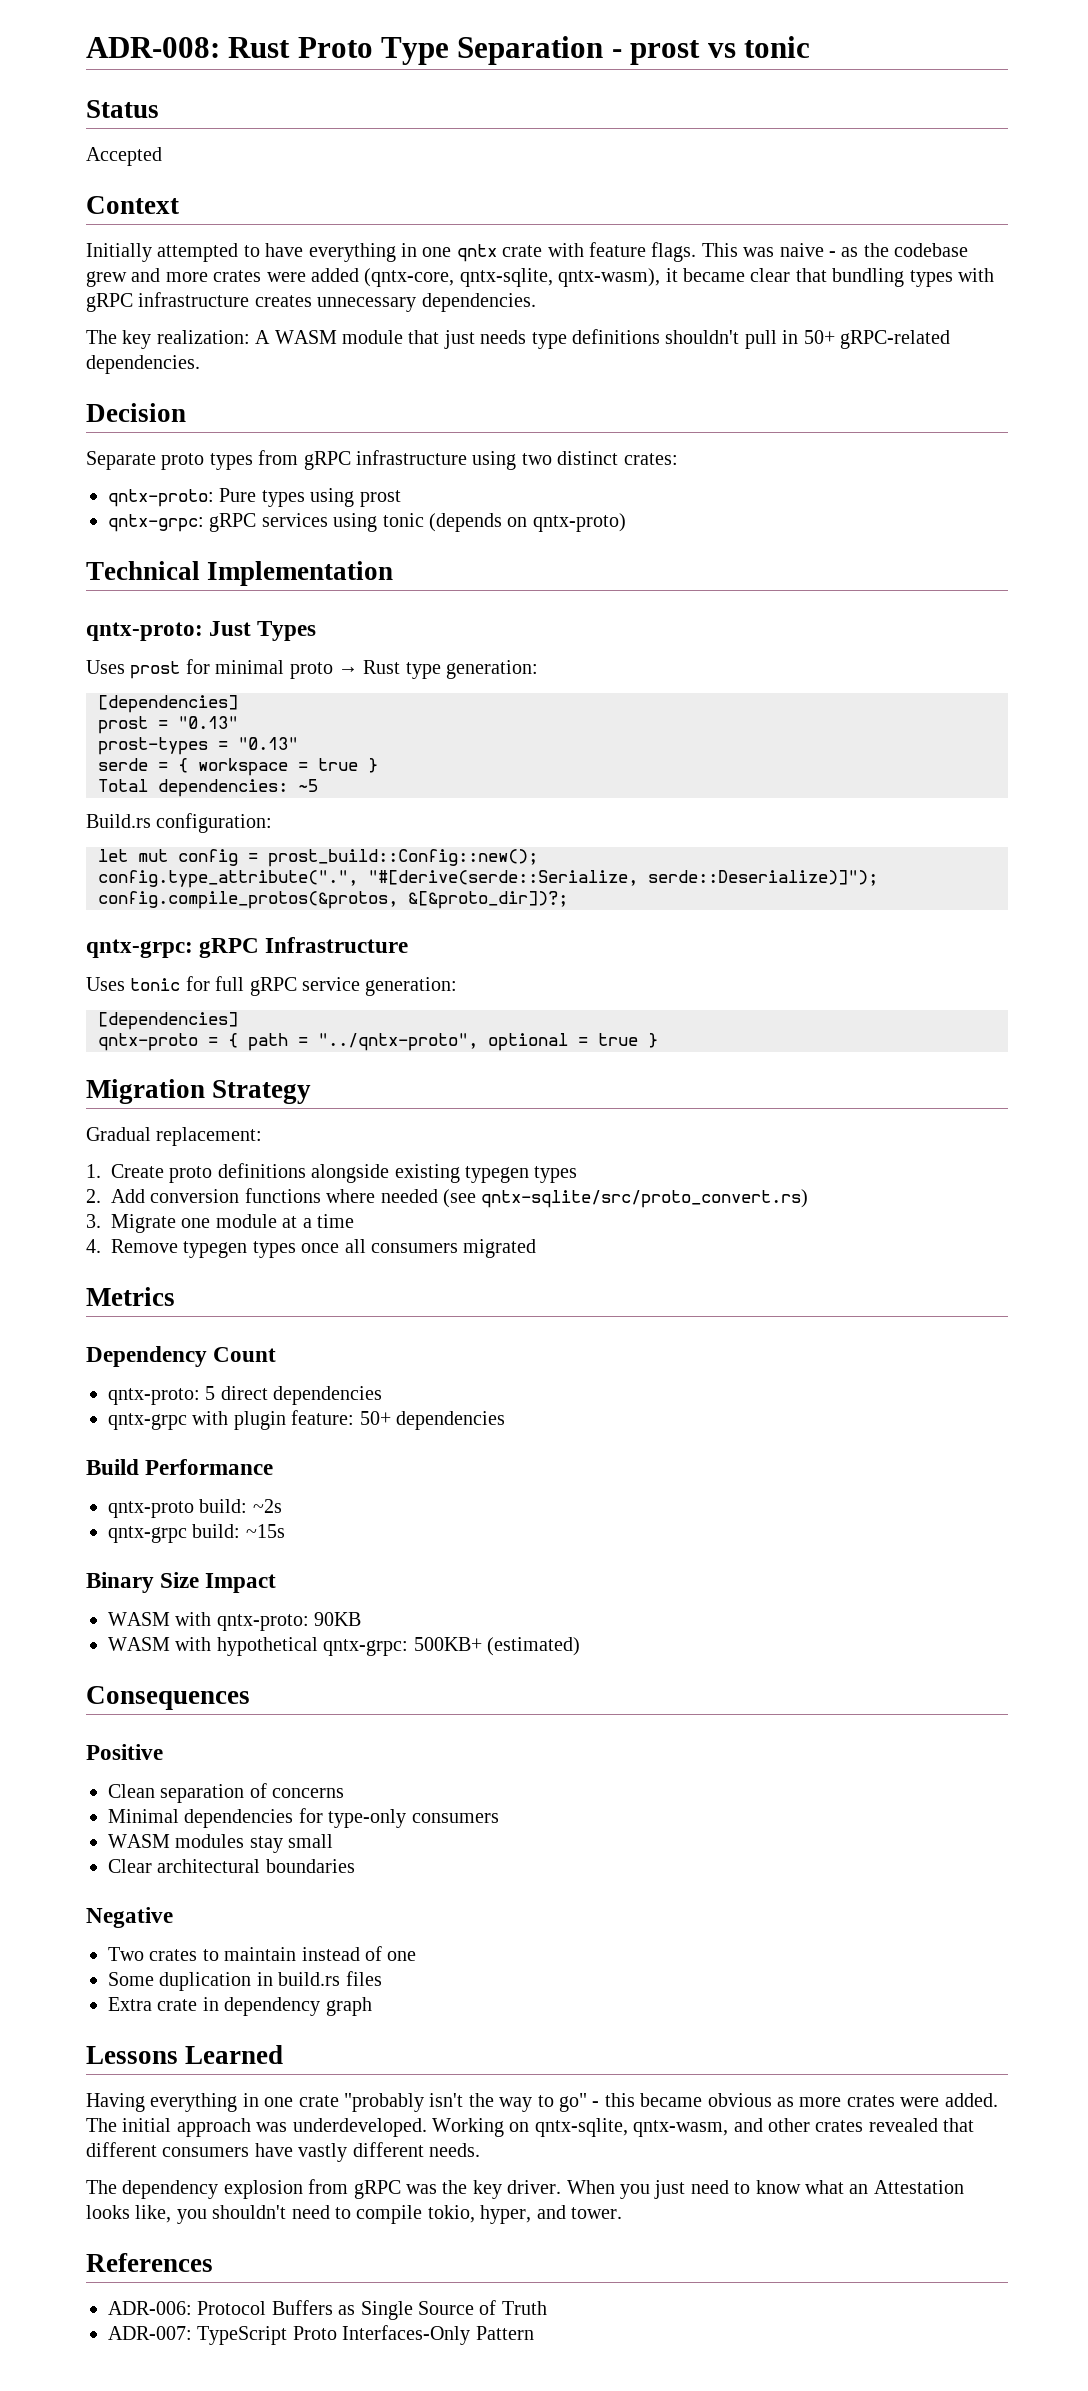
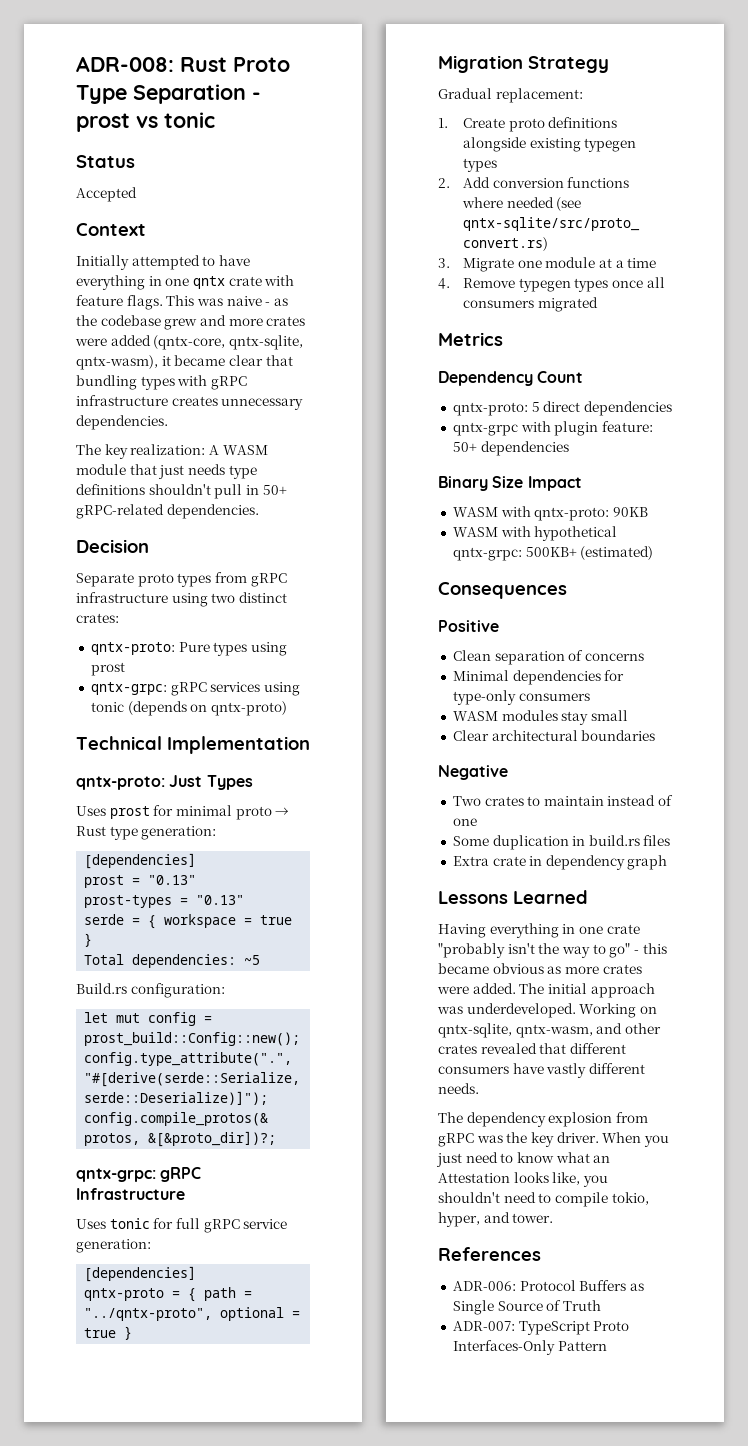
- Build Performance
- qntx-proto build: ~2s
- qntx-grpc build: ~15s

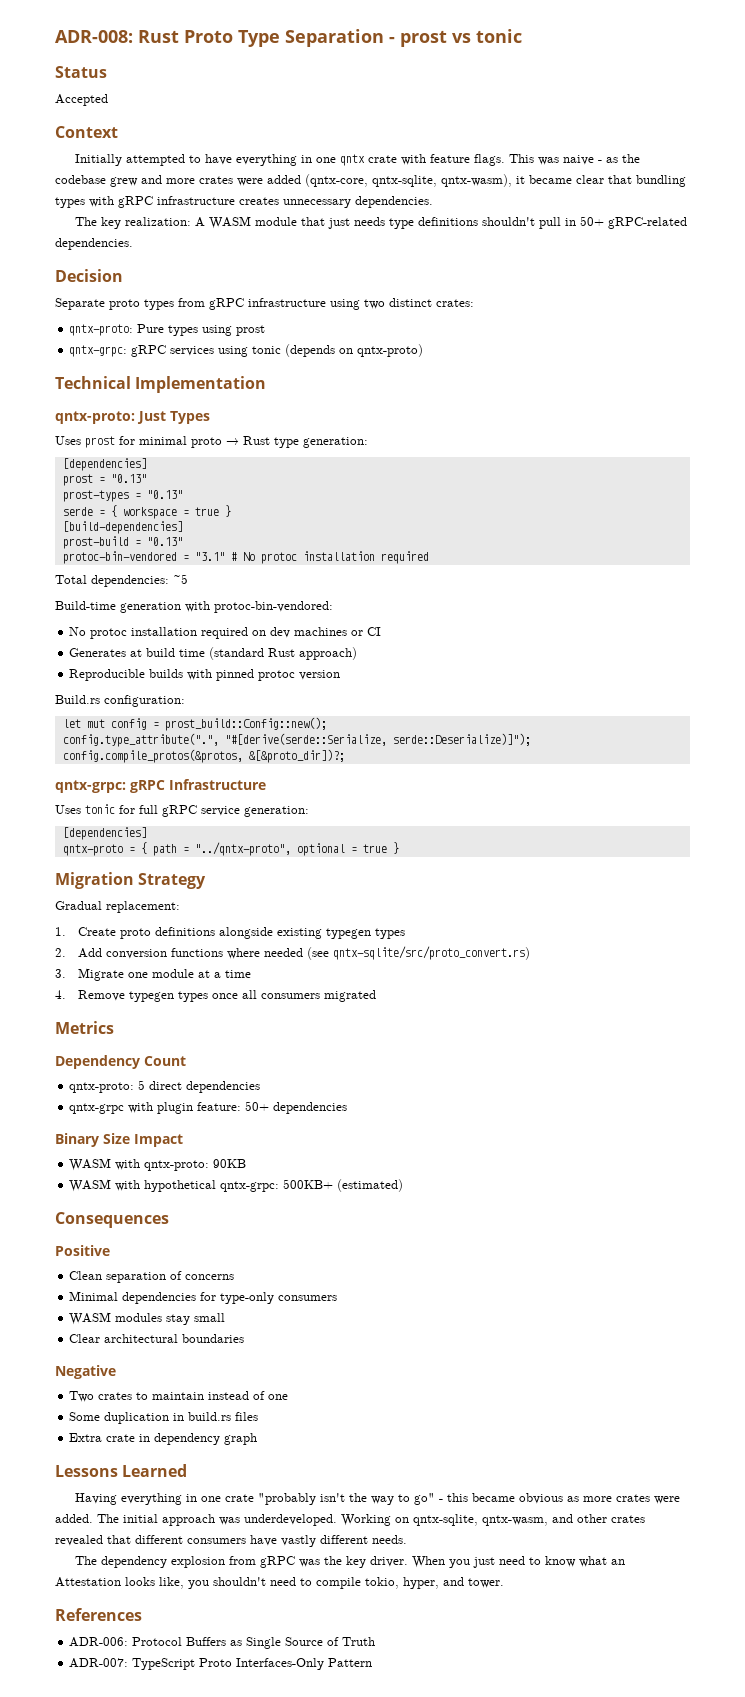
+ [build-dependencies]
+ prost-build = "0.13"
+ protoc-bin-vendored = "3.1" # No protoc installation required
  Total dependencies: ~5
+ Build-time generation with protoc-bin-vendored:
+ No protoc installation required on dev machines or CI
+ Generates at build time (standard Rust approach)
+ Reproducible builds with pinned protoc version

